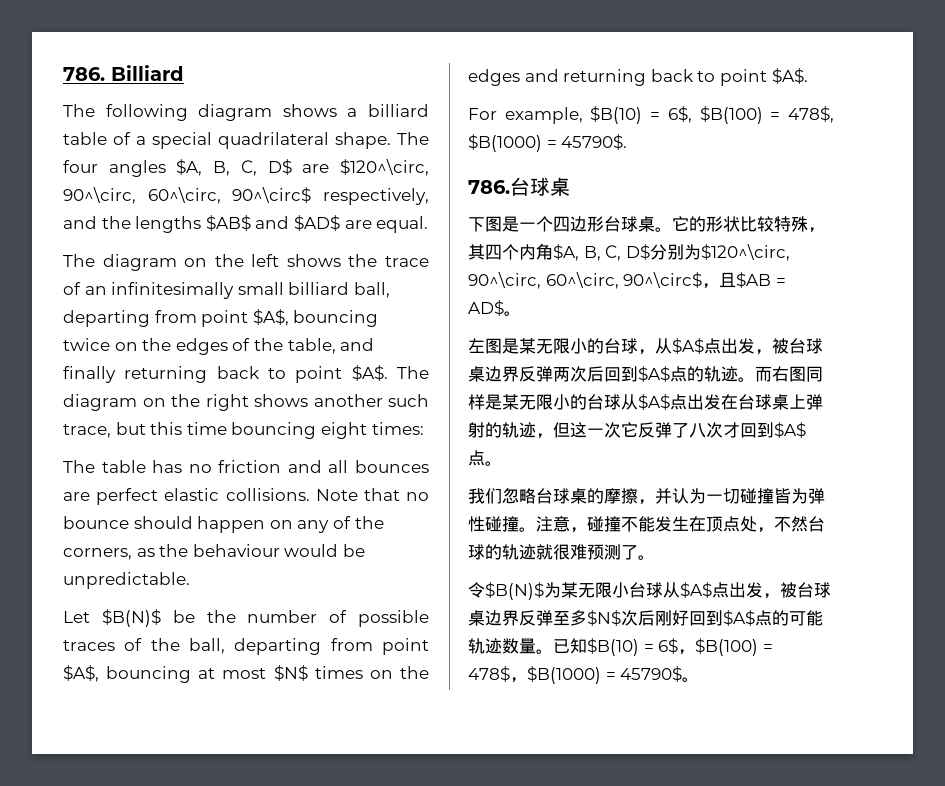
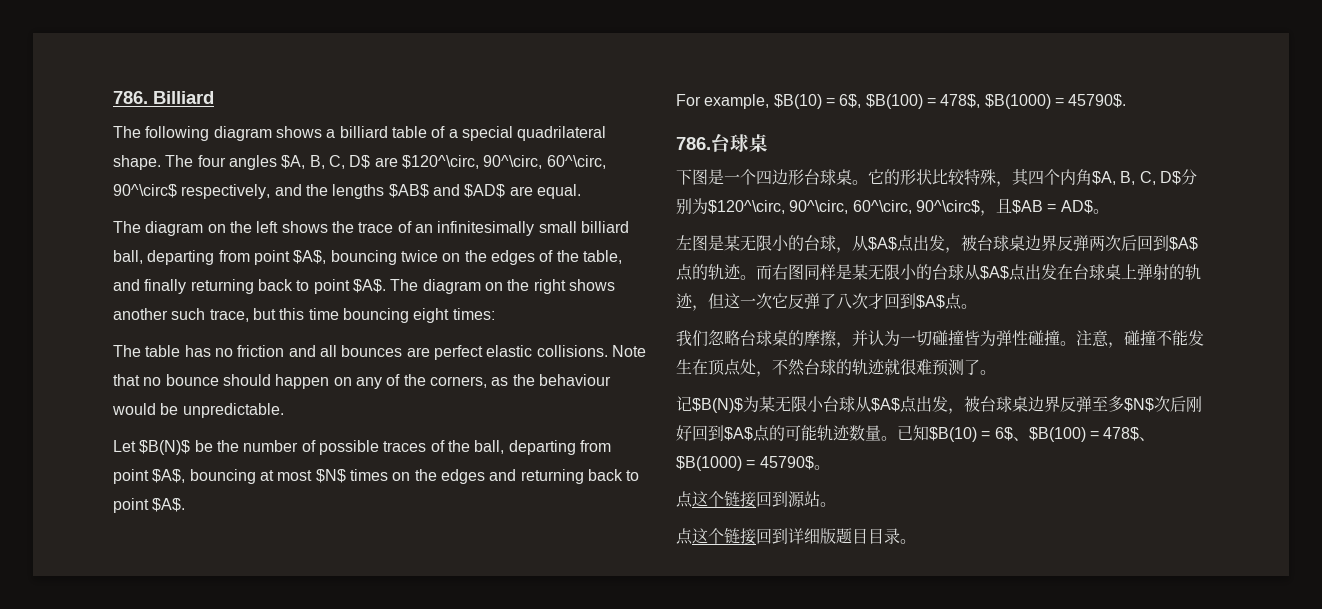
- 令$B(N)$为某无限小台球从$A$点出发，被台球桌边界反弹至多$N$次后刚好回到$A$点的可能轨迹数量。
+ 记$B(N)$为某无限小台球从$A$点出发，被台球桌边界反弹至多$N$次后刚好回到$A$点的可能轨迹数量。
- 已知$B(10) = 6$，$B(100) = 478$，$B(1000) = 45790$。
+ 已知$B(10) = 6$、$B(100) = 478$、$B(1000) = 45790$。
+ 点这个链接回到源站。
+ 点这个链接回到详细版题目目录。

